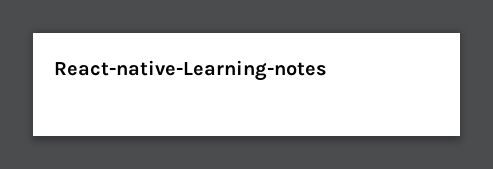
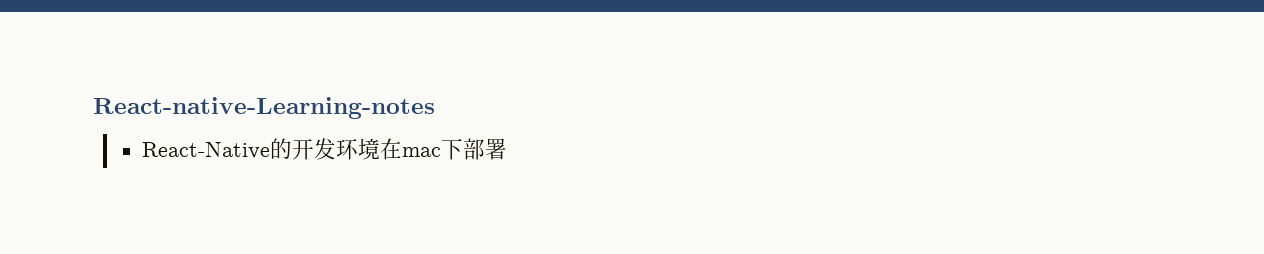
+ React-Native的开发环境在mac下部署

